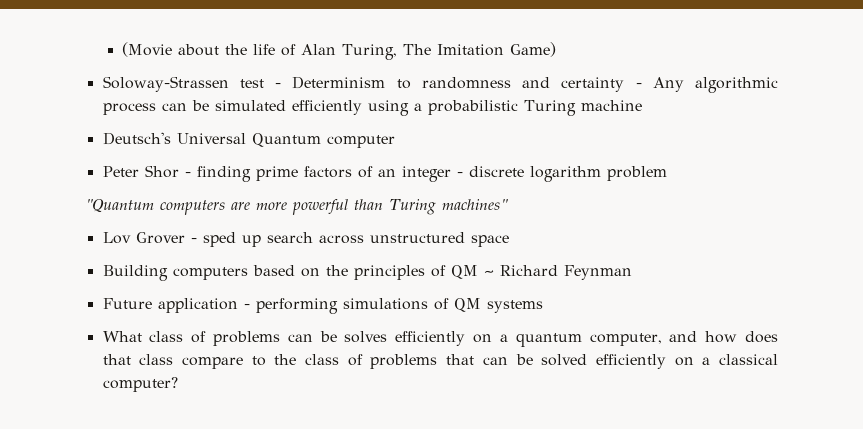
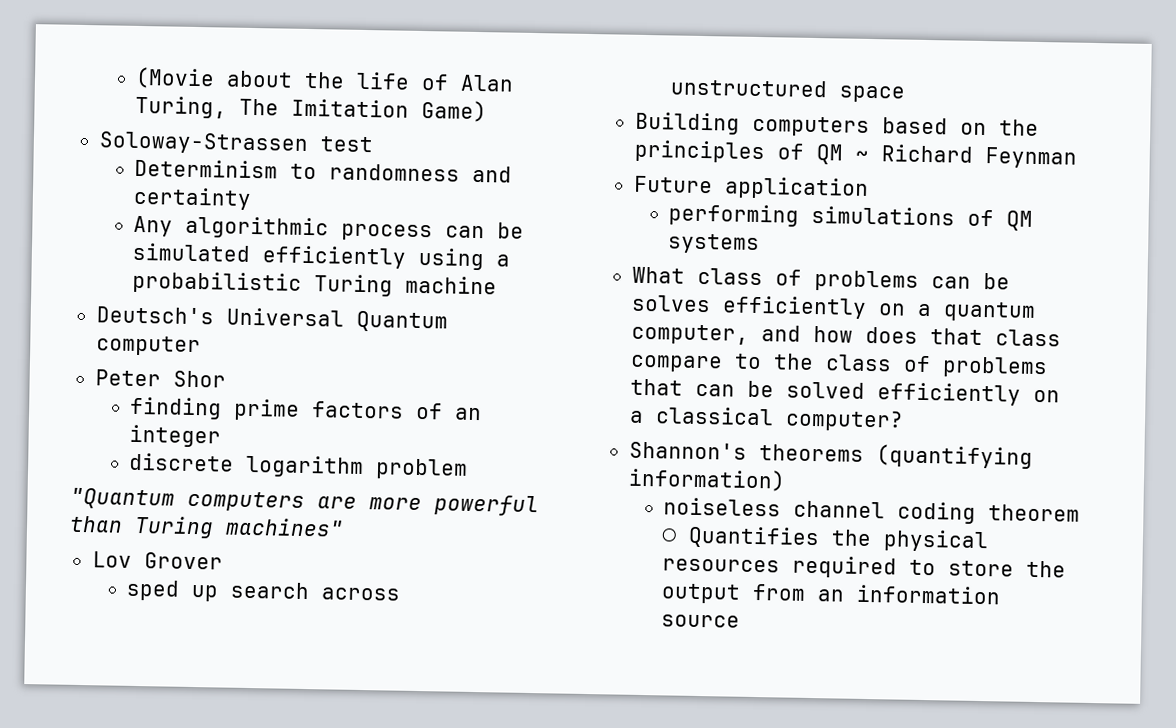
- Soloway-Strassen test - Determinism to randomness and certainty - Any algorithmic process can be simulated efficiently using a probabilistic Turing machine
+ Soloway-Strassen test
+ Determinism to randomness and certainty
+ Any algorithmic process can be simulated efficiently using a probabilistic Turing machine
- Peter Shor - finding prime factors of an integer - discrete logarithm problem
+ Peter Shor
+ finding prime factors of an integer
+ discrete logarithm problem
- Lov Grover - sped up search across unstructured space
+ Lov Grover
+ sped up search across unstructured space
- Future application - performing simulations of QM systems
+ Future application
+ performing simulations of QM systems
+ Shannon's theorems (quantifying information)
+ noiseless channel coding theorem ○ Quantifies the physical resources required to store the output from an information source

